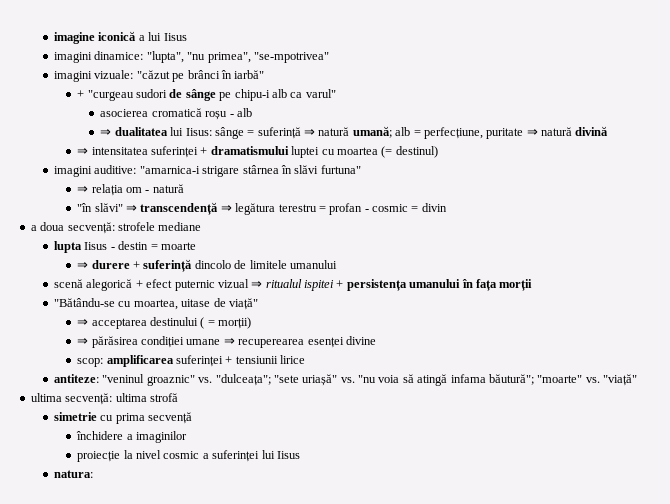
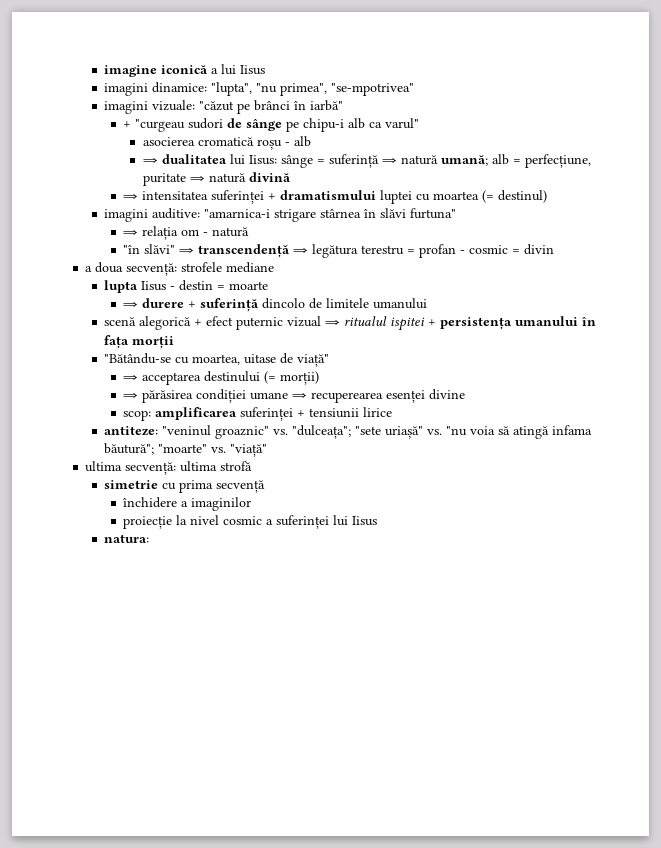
- ⇒ acceptarea destinului ( = morții)
+ ⇒ acceptarea destinului (= morții)

